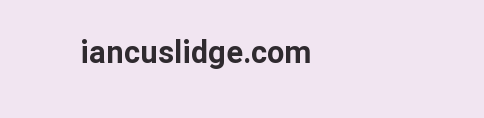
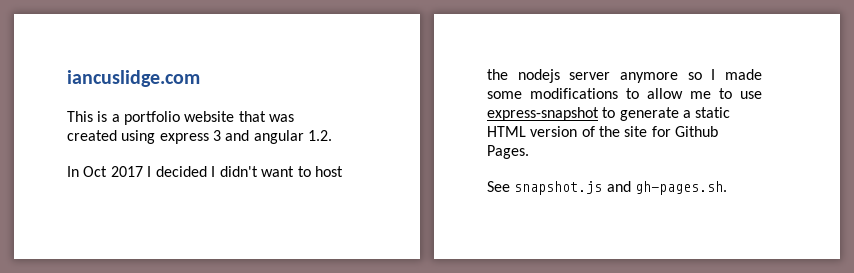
+ This is a portfolio website that was created using express 3 and angular 1.2.
+ In Oct 2017 I decided I didn't want to host the nodejs server anymore so I made some modifications to allow me to use express-snapshot to generate a static HTML version of the site for Github Pages.
+ See snapshot.js and gh-pages.sh.

